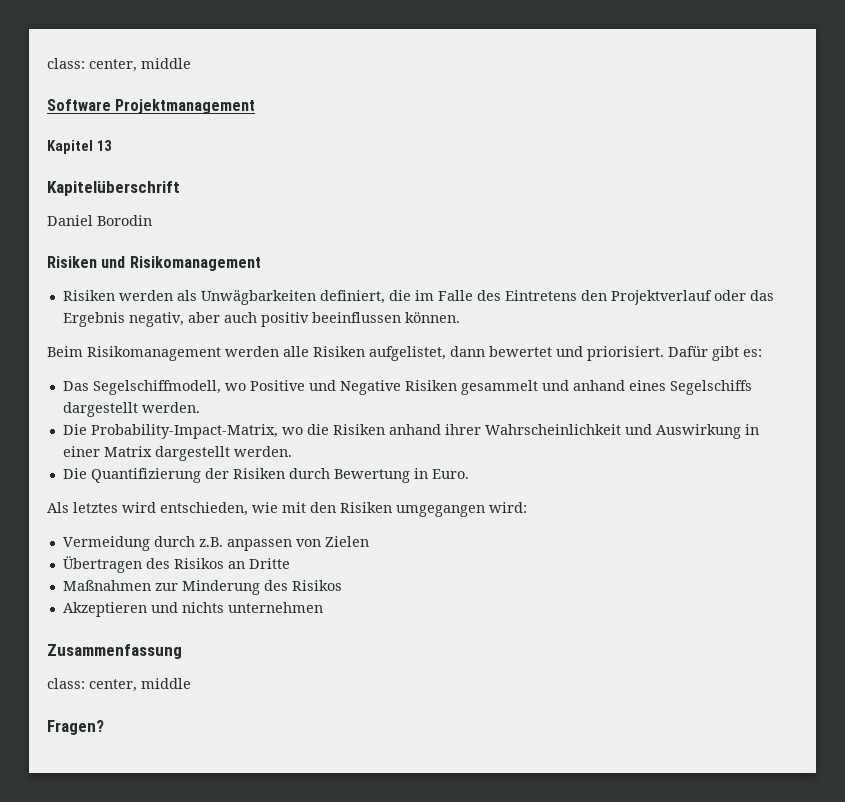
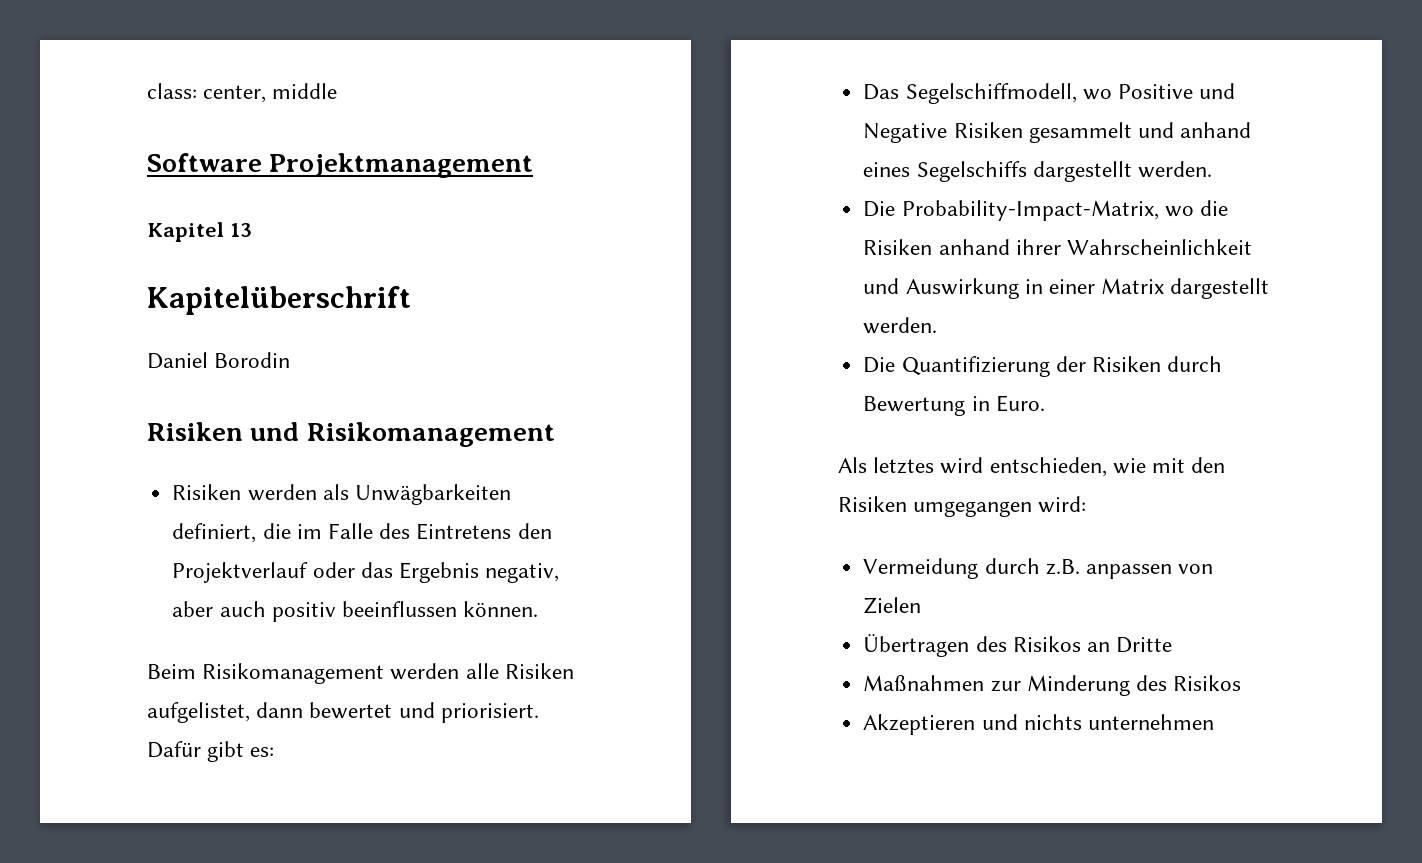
- Zusammenfassung
- class: center, middle
- Fragen?

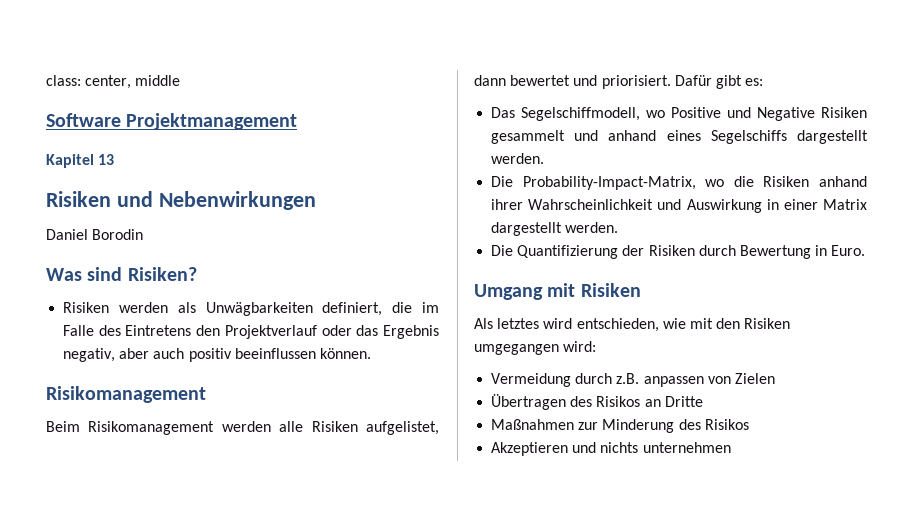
- Kapitelüberschrift
+ Risiken und Nebenwirkungen
- Risiken und Risikomanagement
+ Was sind Risiken?
  Risiken werden als Unwägbarkeiten definiert, die im Falle des Eintretens den Projektverlauf oder das Ergebnis negativ, aber auch positiv beeinflussen können.
+ Risikomanagement
+ Umgang mit Risiken

